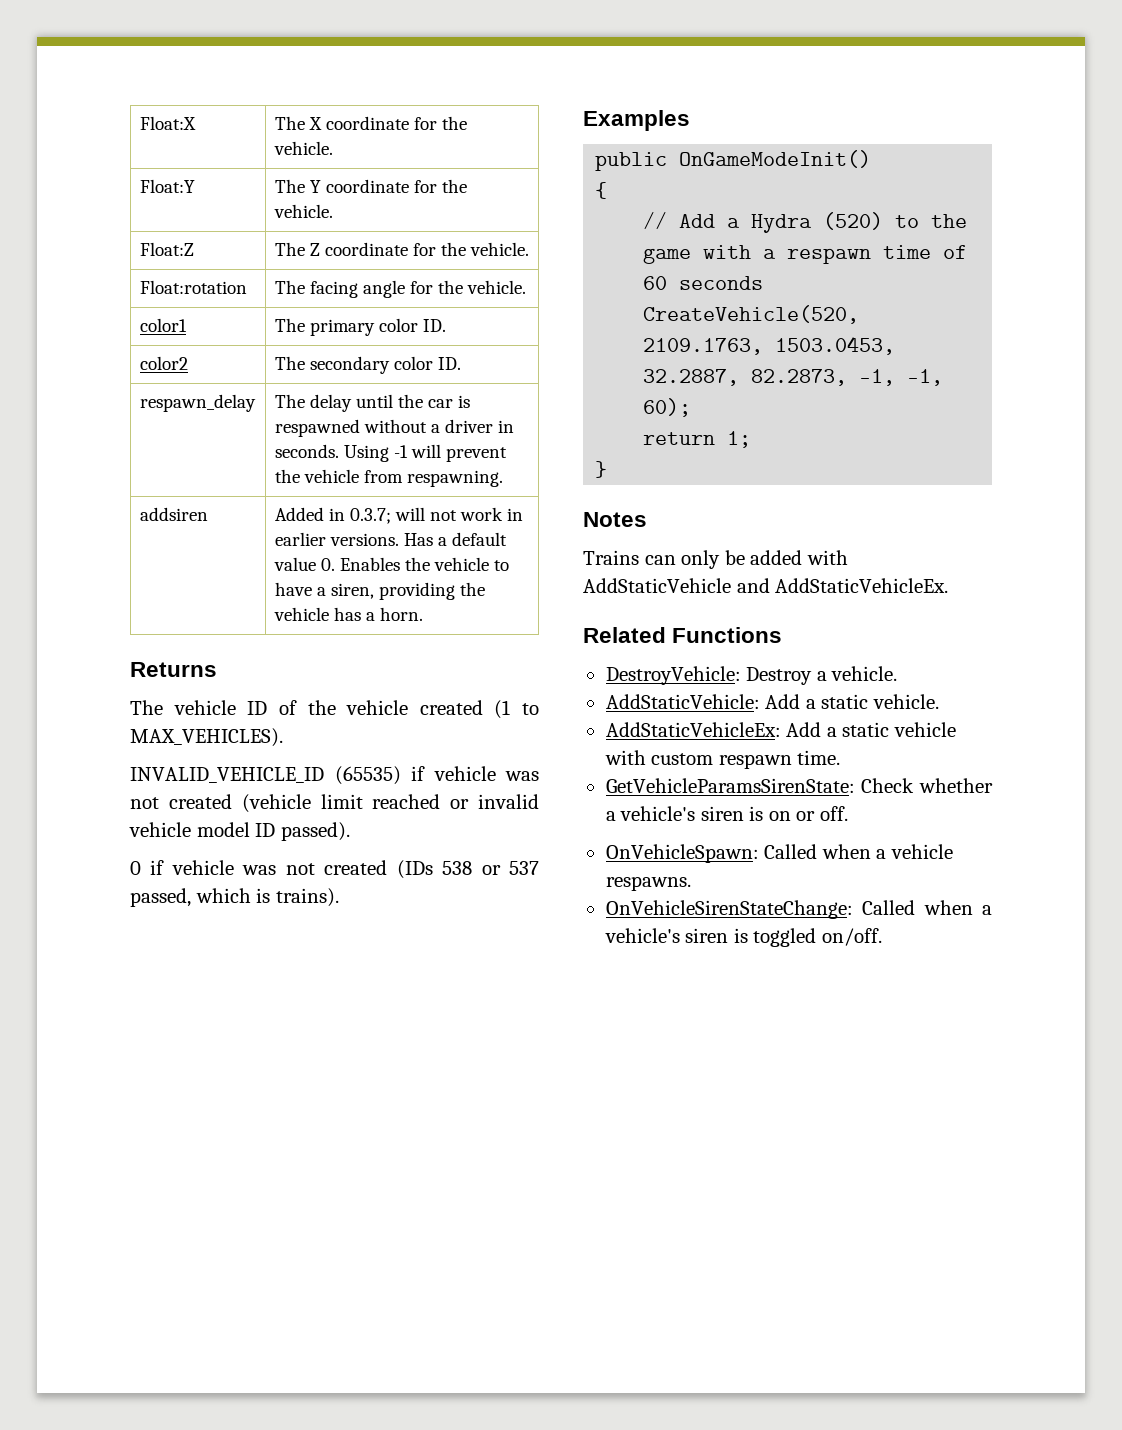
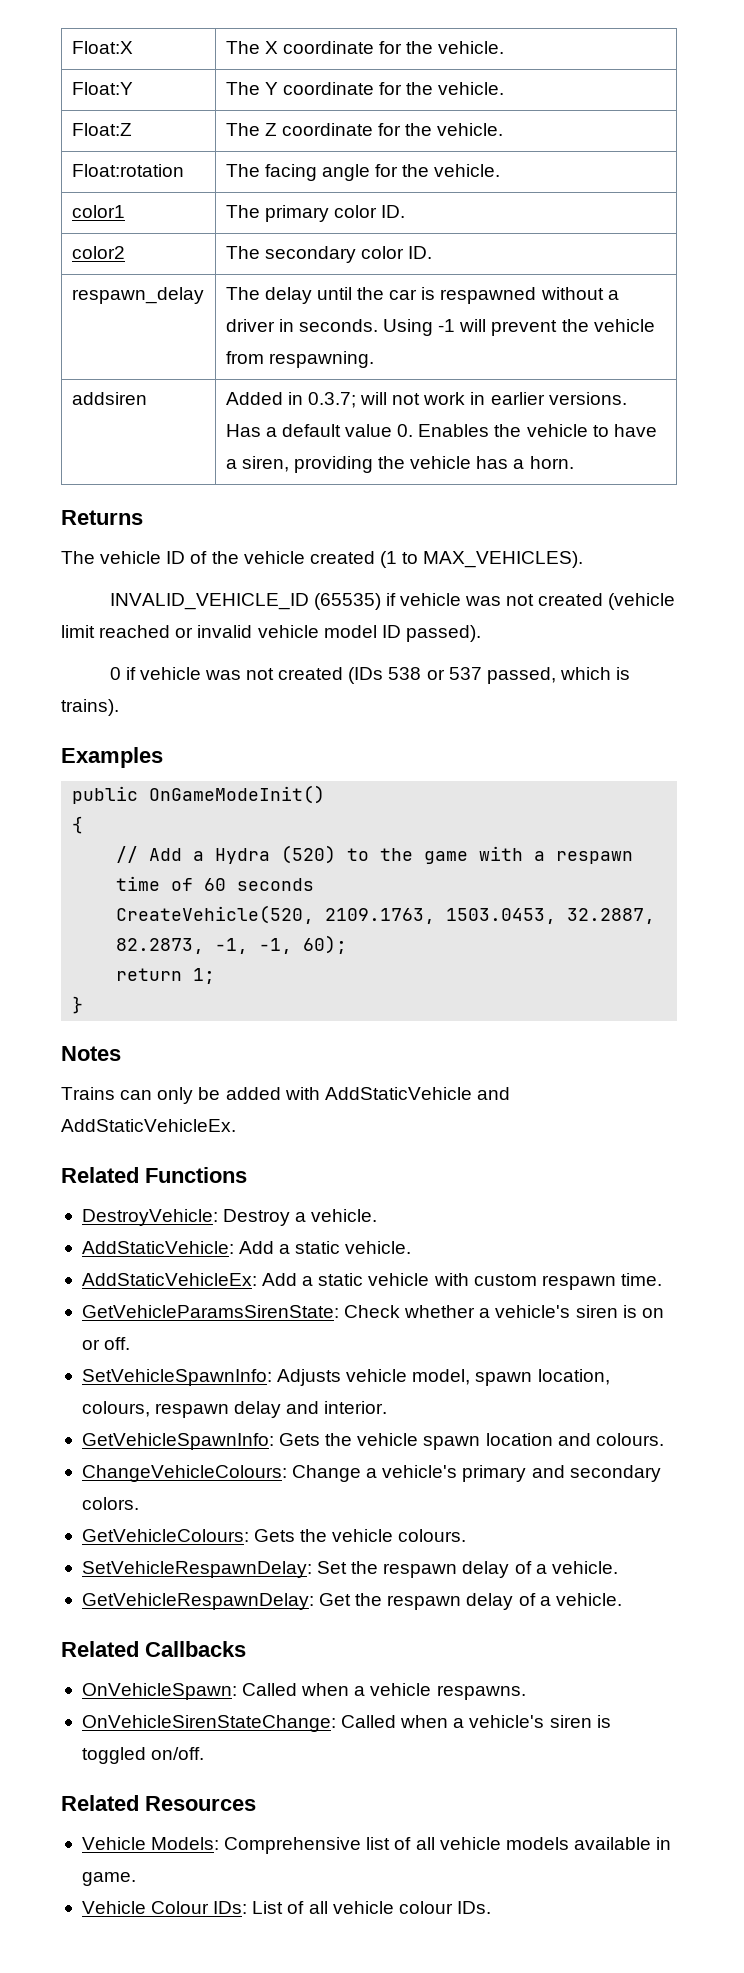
+ SetVehicleSpawnInfo: Adjusts vehicle model, spawn location, colours, respawn delay and interior.
+ GetVehicleSpawnInfo: Gets the vehicle spawn location and colours.
+ ChangeVehicleColours: Change a vehicle's primary and secondary colors.
+ GetVehicleColours: Gets the vehicle colours.
+ SetVehicleRespawnDelay: Set the respawn delay of a vehicle.
+ GetVehicleRespawnDelay: Get the respawn delay of a vehicle.
+ Related Callbacks
+ Related Resources
+ Vehicle Models: Comprehensive list of all vehicle models available in game.
+ Vehicle Colour IDs: List of all vehicle colour IDs.

